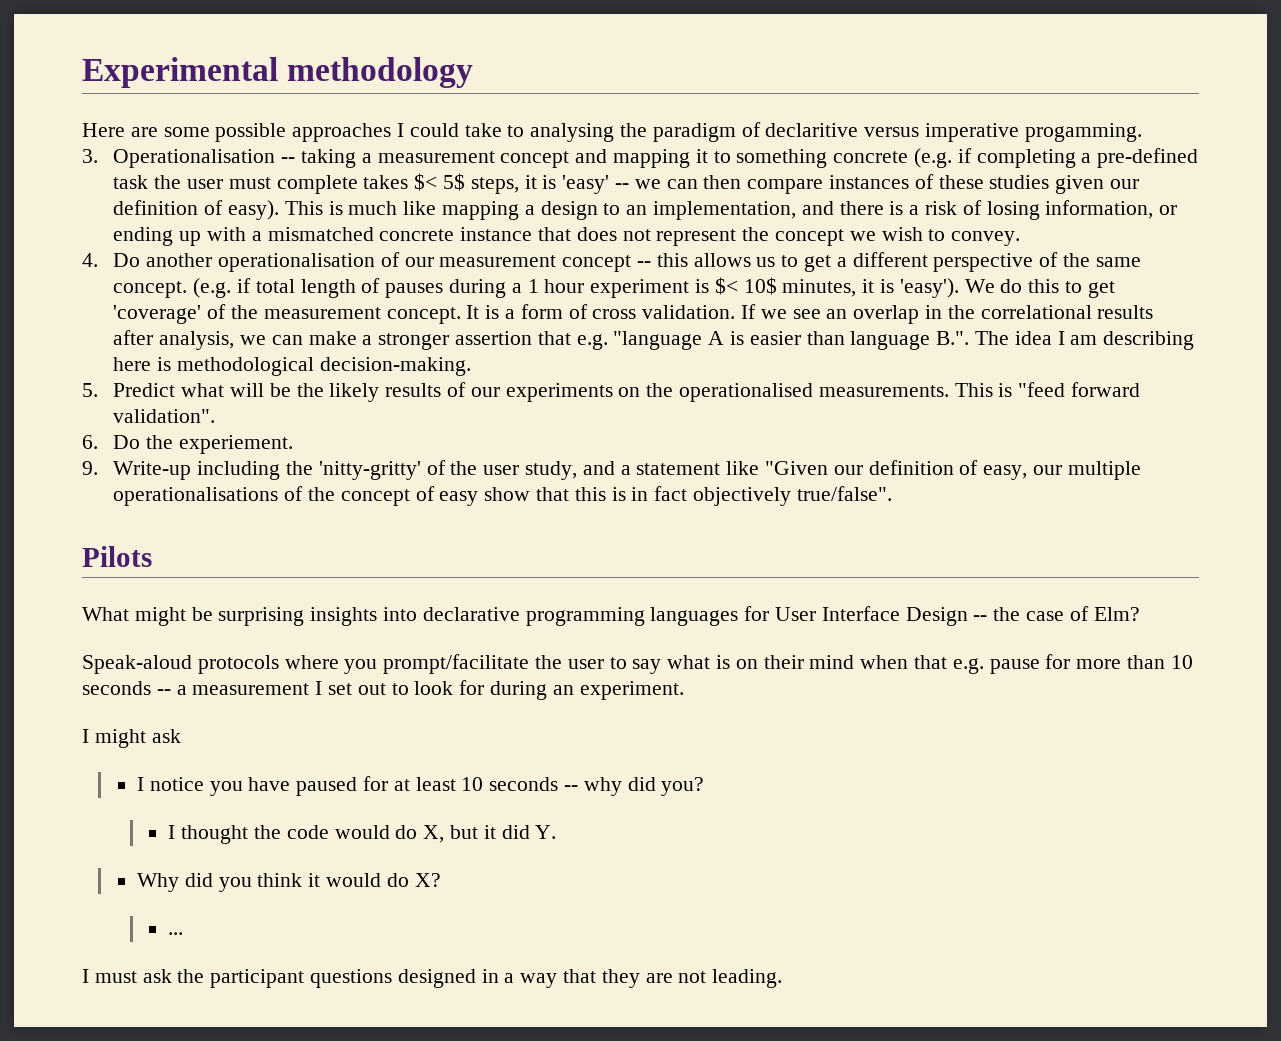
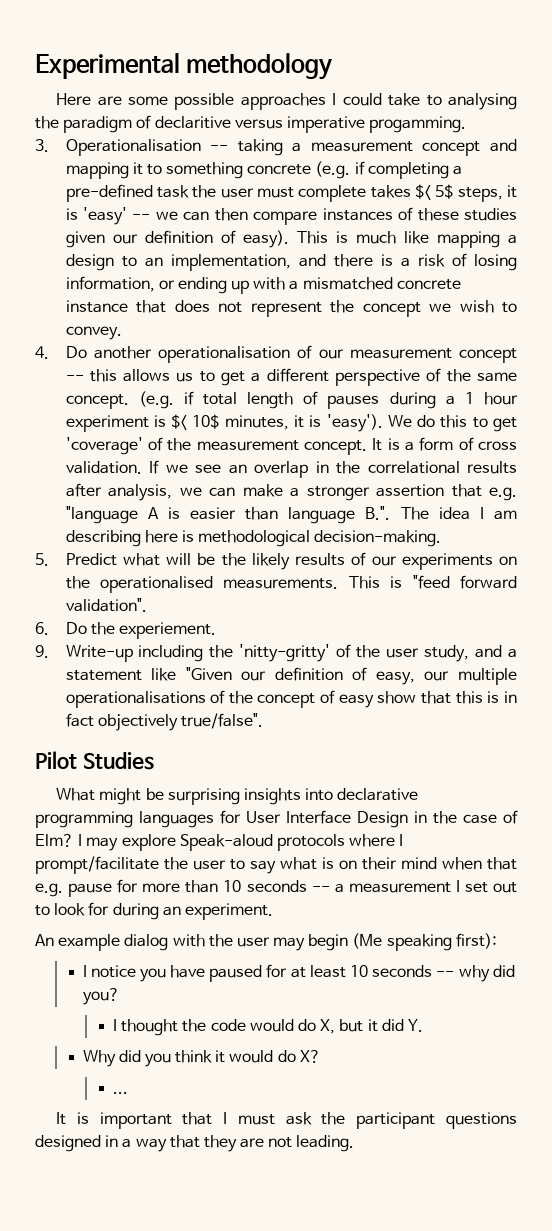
- Pilots
+ Pilot Studies
- What might be surprising insights into declarative programming languages for User Interface Design -- the case of Elm?
- Speak-aloud protocols where you prompt/facilitate the user to say what is on their mind when that e.g. pause for more than 10 seconds -- a measurement I set out to look for during an experiment.
+ What might be surprising insights into declarative programming languages for User Interface Design in the case of Elm? I may explore Speak-aloud protocols where I prompt/facilitate the user to say what is on their mind when that e.g. pause for more than 10 seconds -- a measurement I set out to look for during an experiment.
- I might ask
+ An example dialog with the user may begin (Me speaking first):
- I must ask the participant questions designed in a way that they are not leading.
+ It is important that I must ask the participant questions designed in a way that they are not leading.

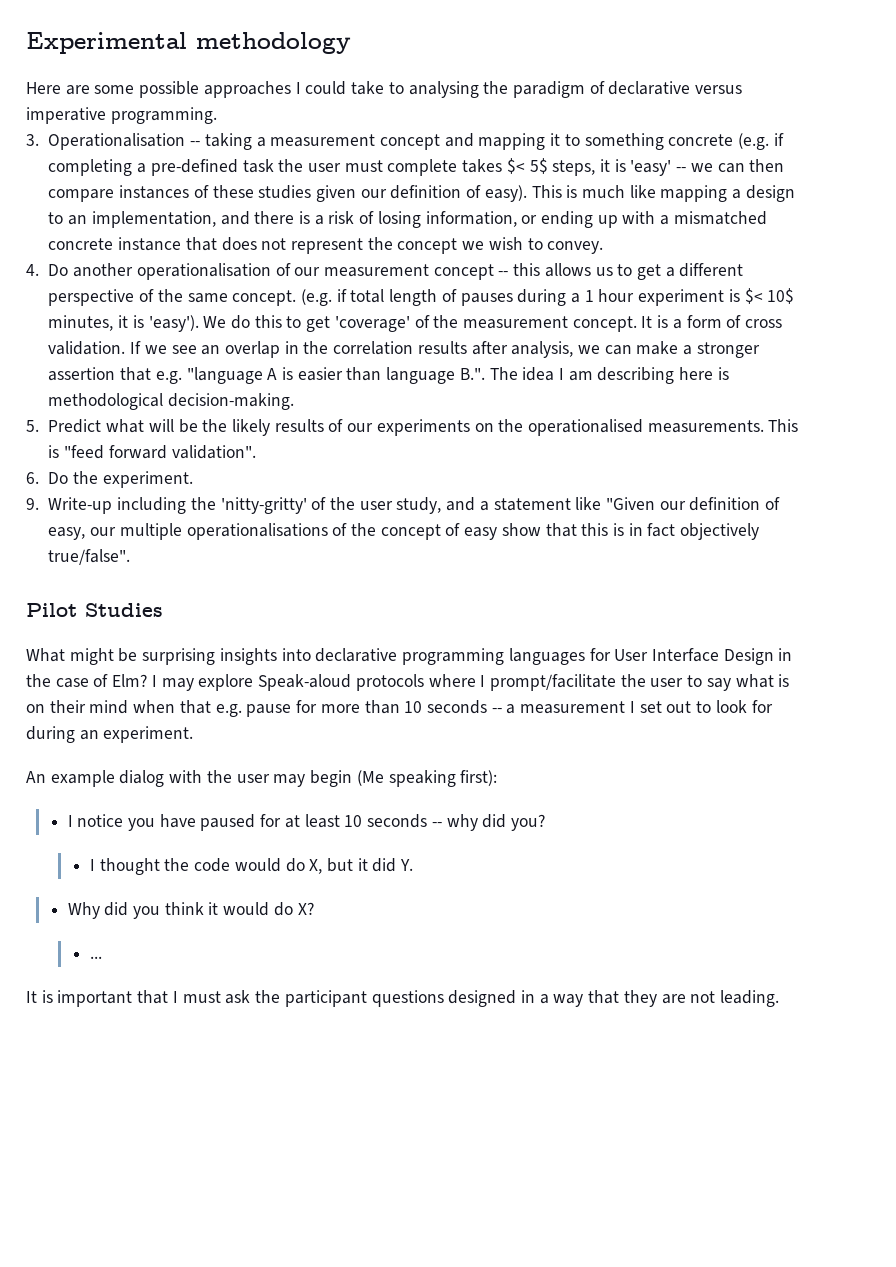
- Here are some possible approaches I could take to analysing the paradigm of declaritive versus imperative progamming.
+ Here are some possible approaches I could take to analysing the paradigm of declarative versus imperative programming.
- If we see an overlap in the correlational results after analysis, we can make a stronger assertion that e.g. "language A is easier than language B.". The idea I am describing here is methodological decision-making.
+ If we see an overlap in the correlation results after analysis, we can make a stronger assertion that e.g. "language A is easier than language B.". The idea I am describing here is methodological decision-making.
- 6. Do the experiement.
+ 6. Do the experiment.

